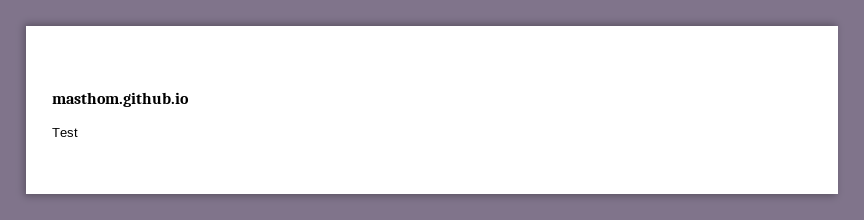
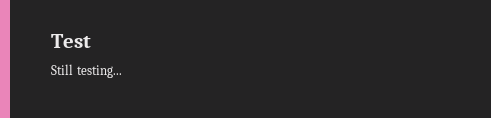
- masthom.github.io
  Test
+ Still testing...

